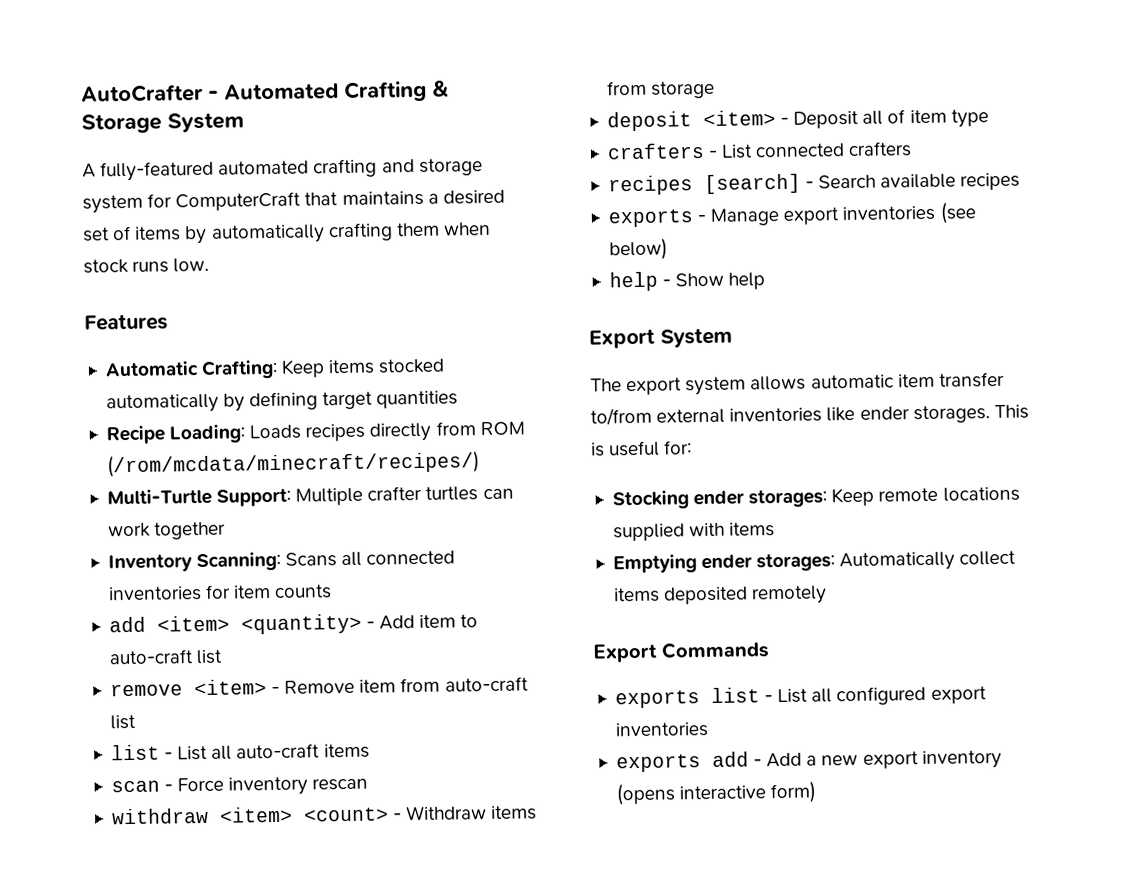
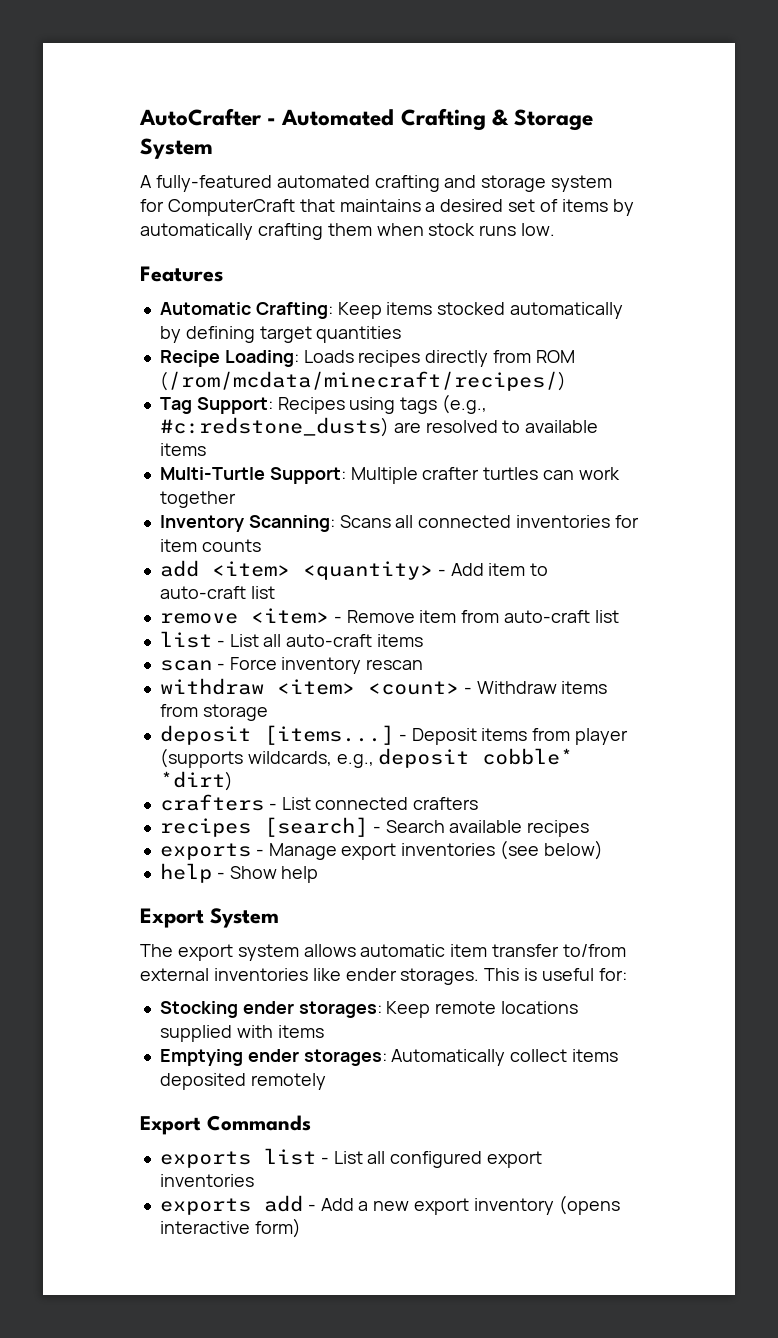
+ Tag Support: Recipes using tags (e.g., #c:redstone_dusts) are resolved to available items
- deposit <item> - Deposit all of item type
+ deposit [items...] - Deposit items from player (supports wildcards, e.g., deposit cobble* *dirt)

